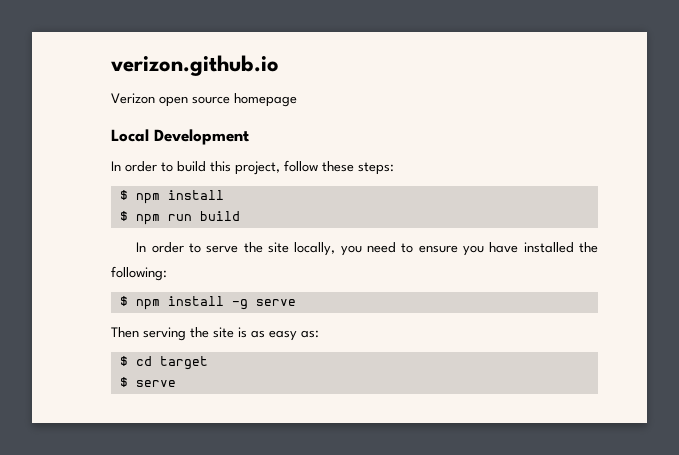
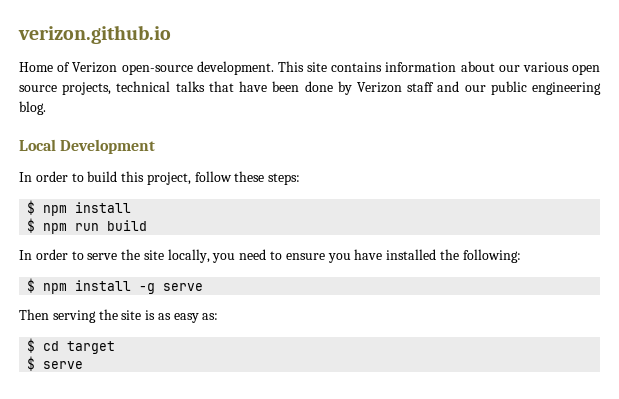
- Verizon open source homepage
+ Home of Verizon open-source development. This site contains information about our various open source projects, technical talks that have been done by Verizon staff and our public engineering blog.

